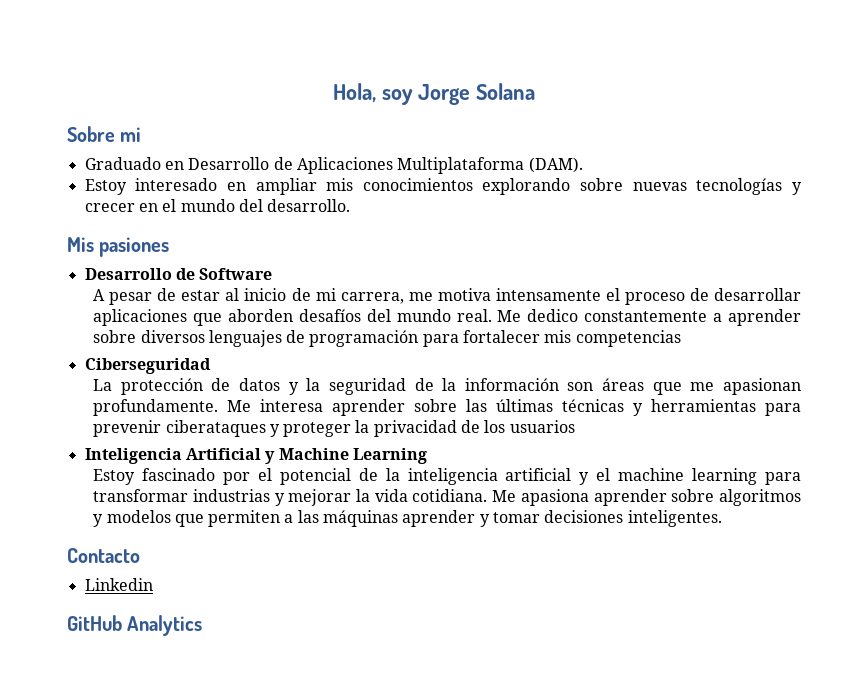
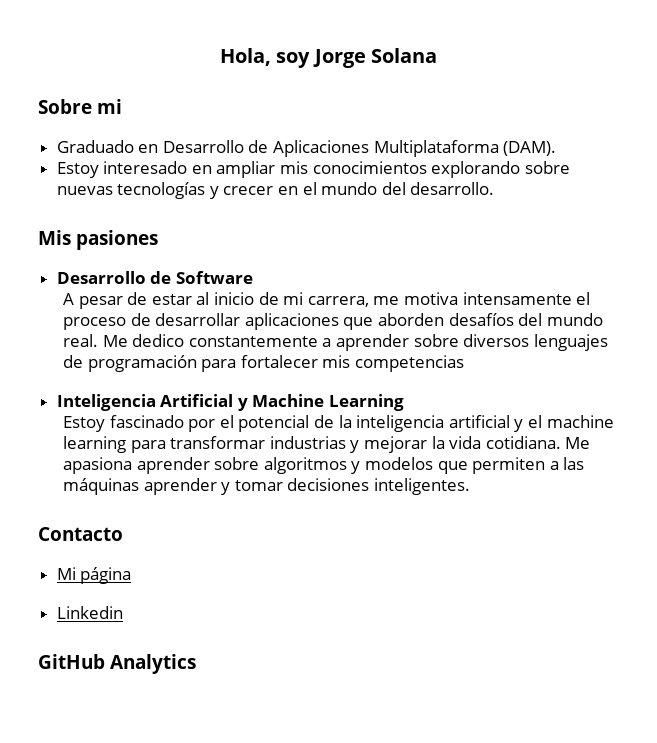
- Ciberseguridad
- La protección de datos y la seguridad de la información son áreas que me apasionan profundamente. Me interesa aprender sobre las últimas técnicas y herramientas para prevenir ciberataques y proteger la privacidad de los usuarios
+ Mi página

